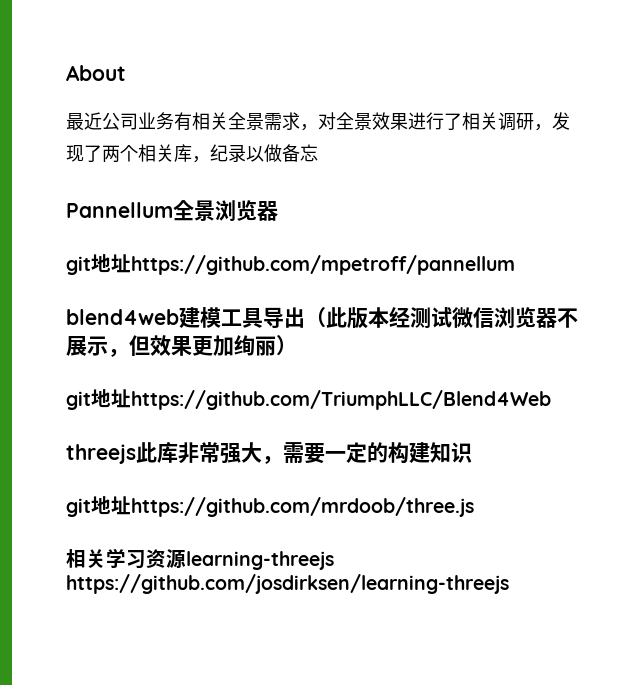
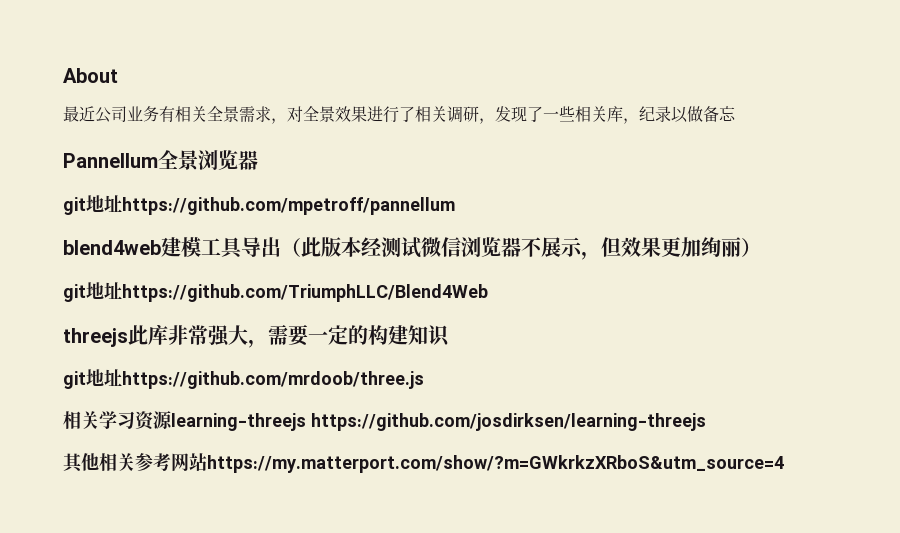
- 最近公司业务有相关全景需求，对全景效果进行了相关调研，发现了两个相关库，纪录以做备忘
+ 最近公司业务有相关全景需求，对全景效果进行了相关调研，发现了一些相关库，纪录以做备忘
+ 其他相关参考网站https://my.matterport.com/show/?m=GWkrkzXRboS&utm_source=4

